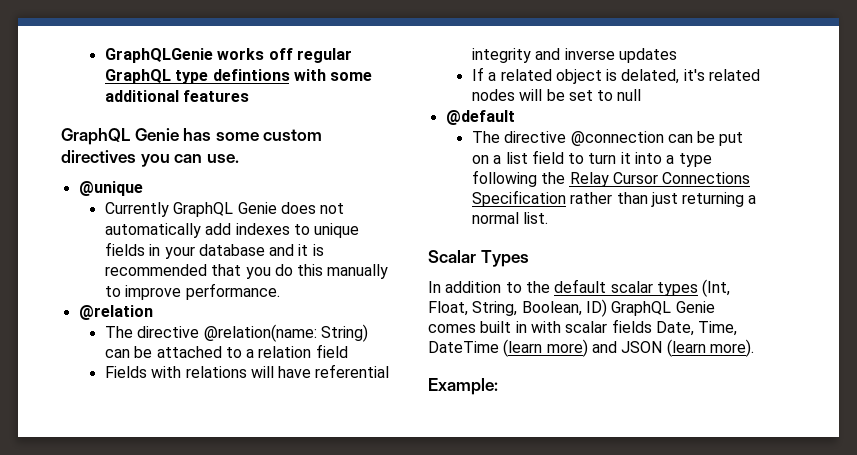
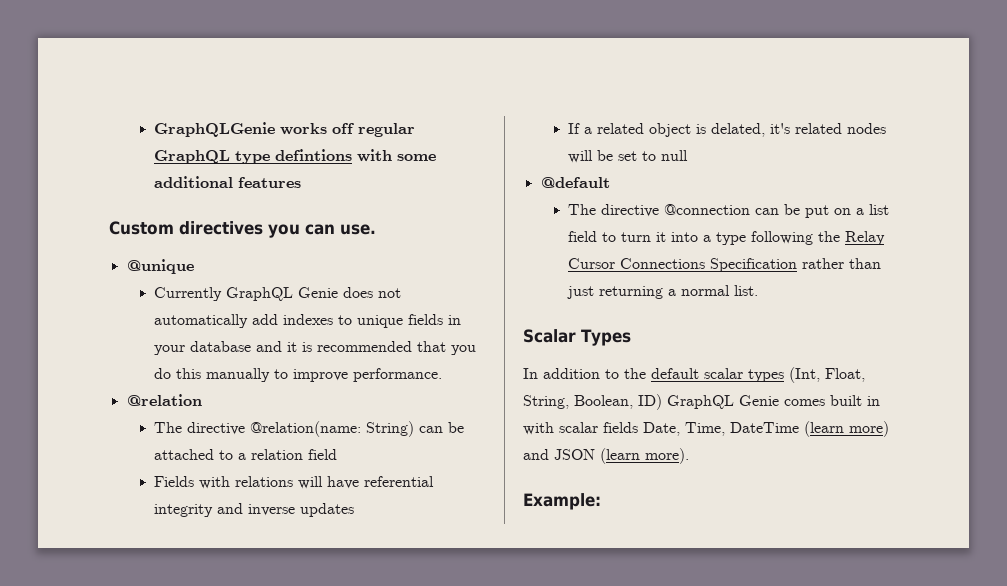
- GraphQL Genie has some custom directives you can use.
+ Custom directives you can use.

